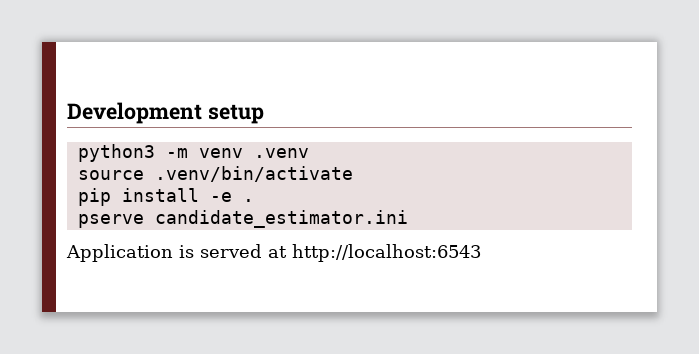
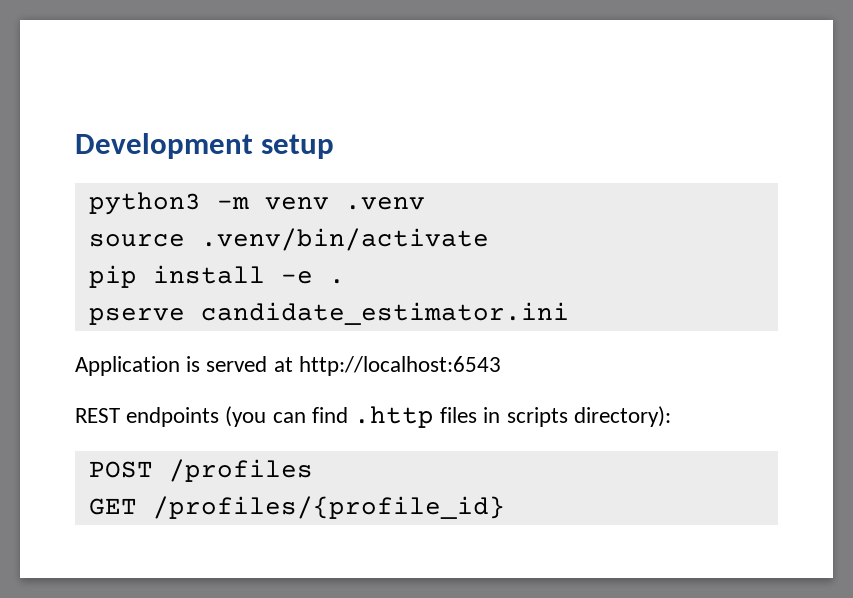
+ REST endpoints (you can find .http files in scripts directory):
+ POST /profiles
+ GET /profiles/{profile_id}

